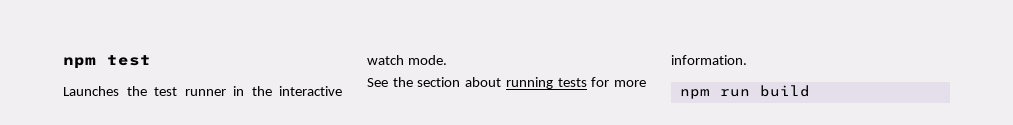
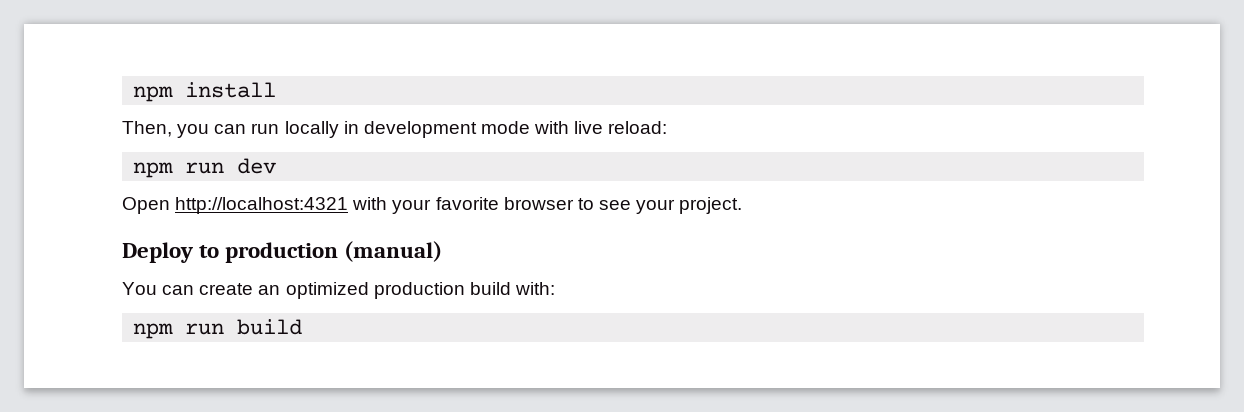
- npm test
- Launches the test runner in the interactive watch mode.
- See the section about running tests for more information.
+ npm install
+ Then, you can run locally in development mode with live reload:
+ npm run dev
+ Open http://localhost:4321 with your favorite browser to see your project.
+ Deploy to production (manual)
+ You can create an optimized production build with:

